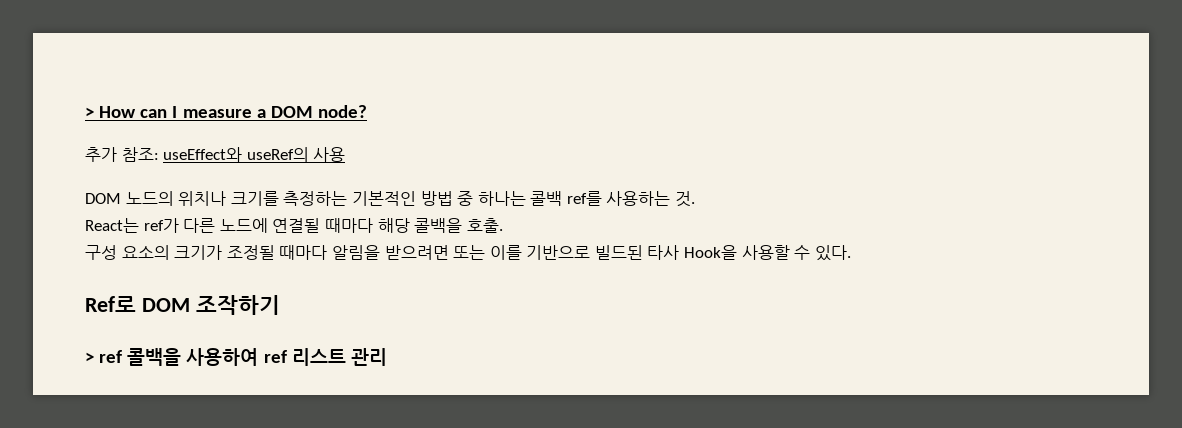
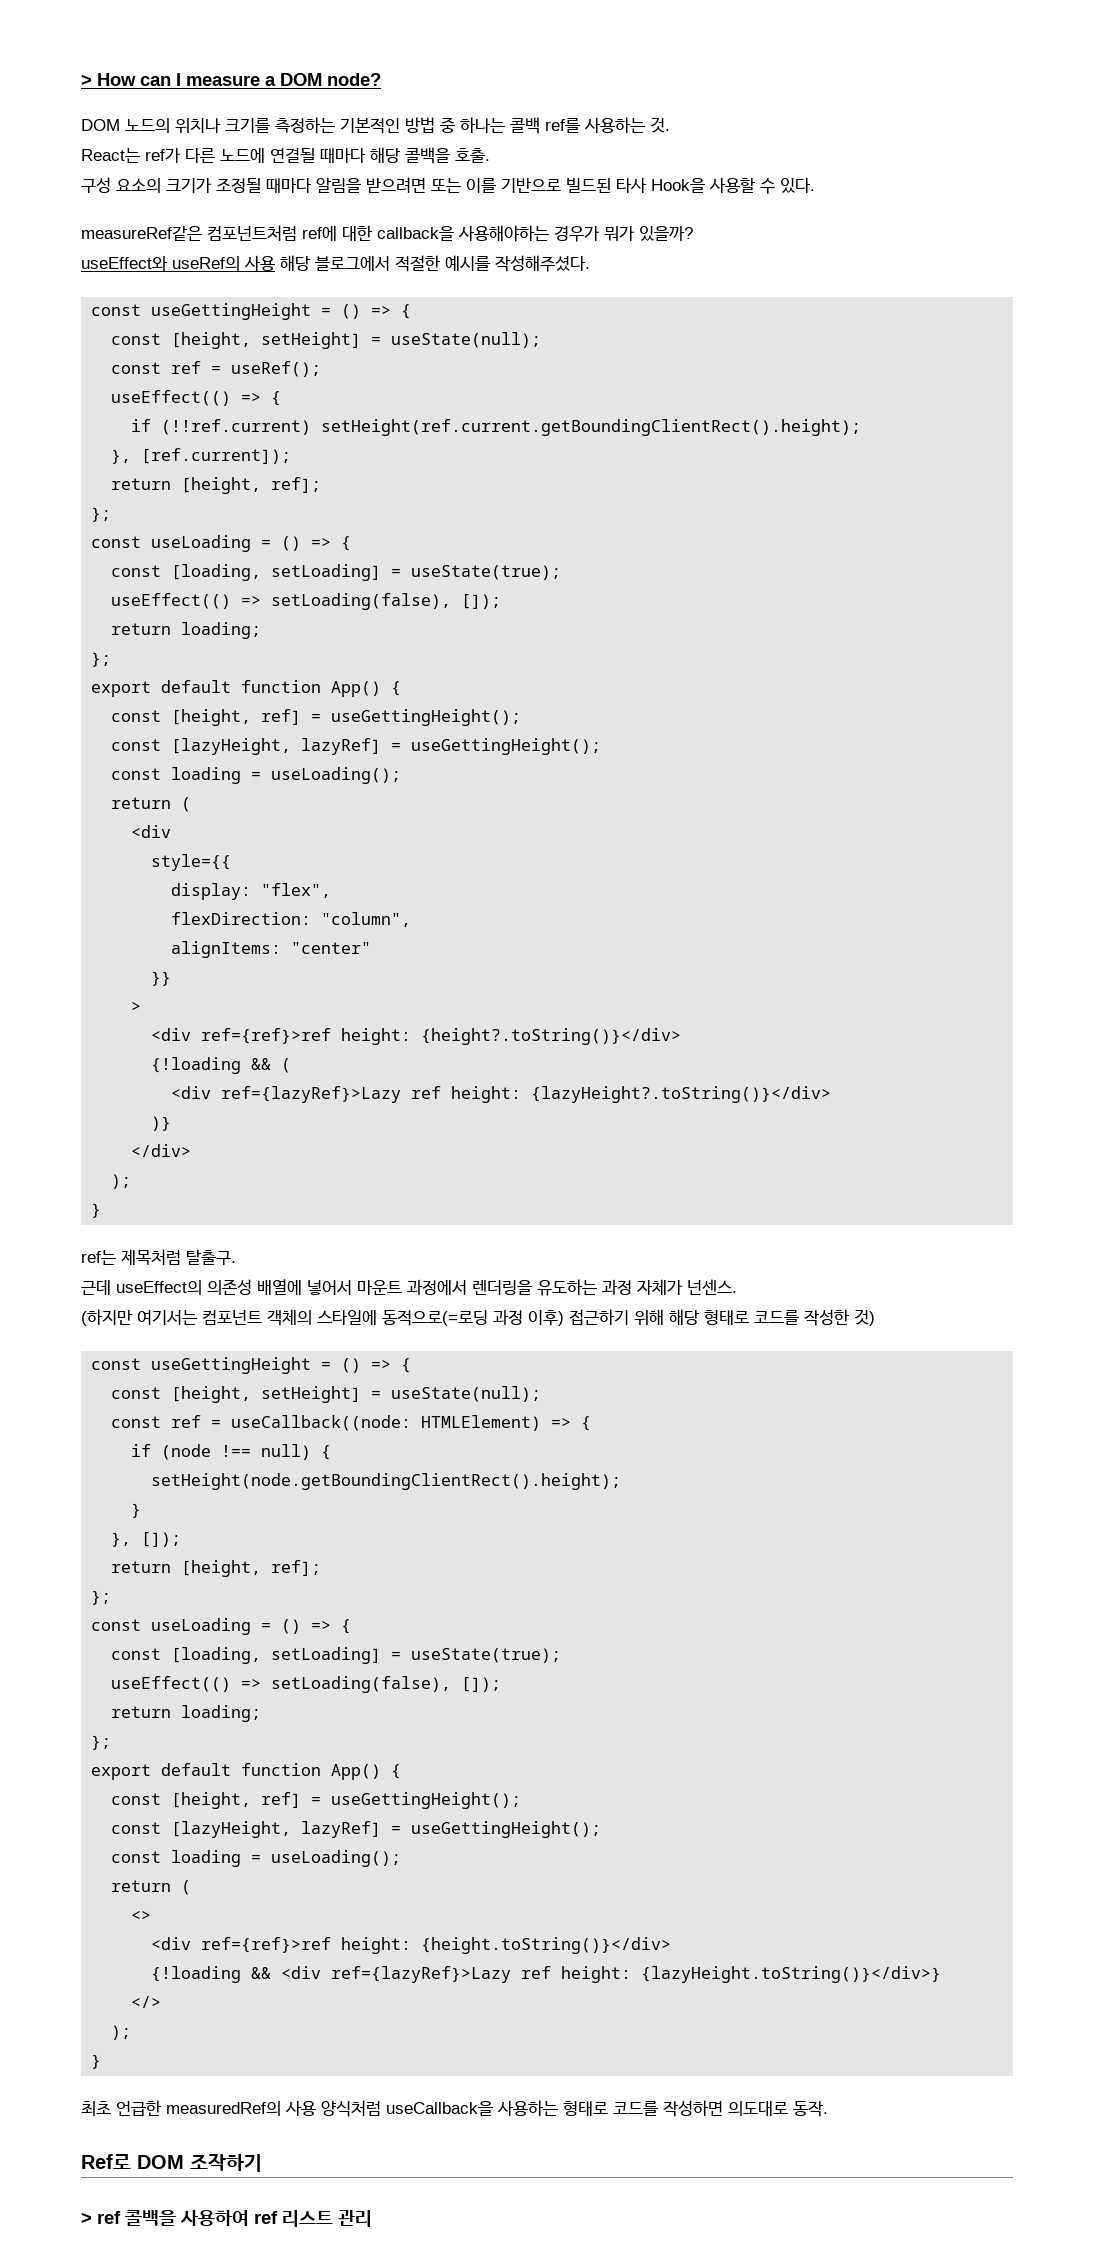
- 추가 참조: useEffect와 useRef의 사용
+ measureRef같은 컴포넌트처럼 ref에 대한 callback을 사용해야하는 경우가 뭐가 있을까?
+ useEffect와 useRef의 사용 해당 블로그에서 적절한 예시를 작성해주셨다.
+ const useGettingHeight = () => {
+ const [height, setHeight] = useState(null);
+ const ref = useRef();
+ useEffect(() => {
+ if (!!ref.current) setHeight(ref.current.getBoundingClientRect().height);
+ }, [ref.current]);
+ return [height, ref];
+ };
+ const useLoading = () => {
+ const [loading, setLoading] = useState(true);
+ useEffect(() => setLoading(false), []);
+ return loading;
+ };
+ export default function App() {
+ const [height, ref] = useGettingHeight();
+ const [lazyHeight, lazyRef] = useGettingHeight();
+ const loading = useLoading();
+ return (
+ <div
+ style={{
+ display: "flex",
+ flexDirection: "column",
+ alignItems: "center"
+ }}
+ >
+ <div ref={ref}>ref height: {height?.toString()}</div>
+ {!loading && (
+ <div ref={lazyRef}>Lazy ref height: {lazyHeight?.toString()}</div>
+ )}
+ </div>
+ );
+ }
+ ref는 제목처럼 탈출구.
+ 근데 useEffect의 의존성 배열에 넣어서 마운트 과정에서 렌더링을 유도하는 과정 자체가 넌센스.
+ (하지만 여기서는 컴포넌트 객체의 스타일에 동적으로(=로딩 과정 이후) 접근하기 위해 해당 형태로 코드를 작성한 것)
+ const useGettingHeight = () => {
+ const [height, setHeight] = useState(null);
+ const ref = useCallback((node: HTMLElement) => {
+ if (node !== null) {
+ setHeight(node.getBoundingClientRect().height);
+ }
+ }, []);
+ return [height, ref];
+ };
+ const useLoading = () => {
+ const [loading, setLoading] = useState(true);
+ useEffect(() => setLoading(false), []);
+ return loading;
+ };
+ export default function App() {
+ const [height, ref] = useGettingHeight();
+ const [lazyHeight, lazyRef] = useGettingHeight();
+ const loading = useLoading();
+ return (
+ <>
+ <div ref={ref}>ref height: {height.toString()}</div>
+ {!loading && <div ref={lazyRef}>Lazy ref height: {lazyHeight.toString()}</div>}
+ </>
+ );
+ }
+ 최초 언급한 measuredRef의 사용 양식처럼 useCallback을 사용하는 형태로 코드를 작성하면 의도대로 동작.

